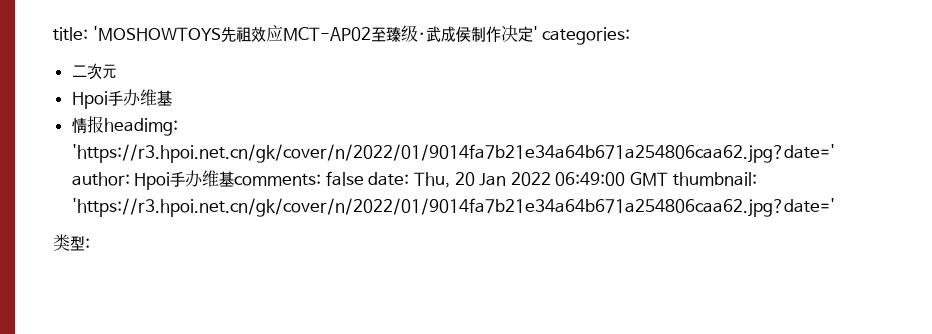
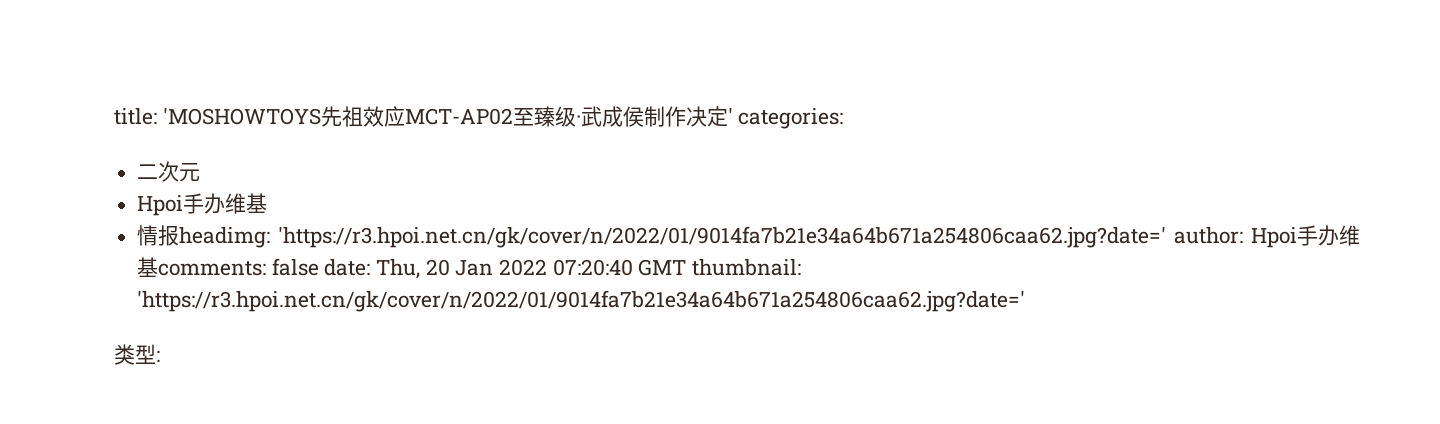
- 情报headimg: 'https://r3.hpoi.net.cn/gk/cover/n/2022/01/9014fa7b21e34a64b671a254806caa62.jpg?date=' author: Hpoi手办维基comments: false date: Thu, 20 Jan 2022 06:49:00 GMT thumbnail: 'https://r3.hpoi.net.cn/gk/cover/n/2022/01/9014fa7b21e34a64b671a254806caa62.jpg?date='
+ 情报headimg: 'https://r3.hpoi.net.cn/gk/cover/n/2022/01/9014fa7b21e34a64b671a254806caa62.jpg?date=' author: Hpoi手办维基comments: false date: Thu, 20 Jan 2022 07:20:40 GMT thumbnail: 'https://r3.hpoi.net.cn/gk/cover/n/2022/01/9014fa7b21e34a64b671a254806caa62.jpg?date='

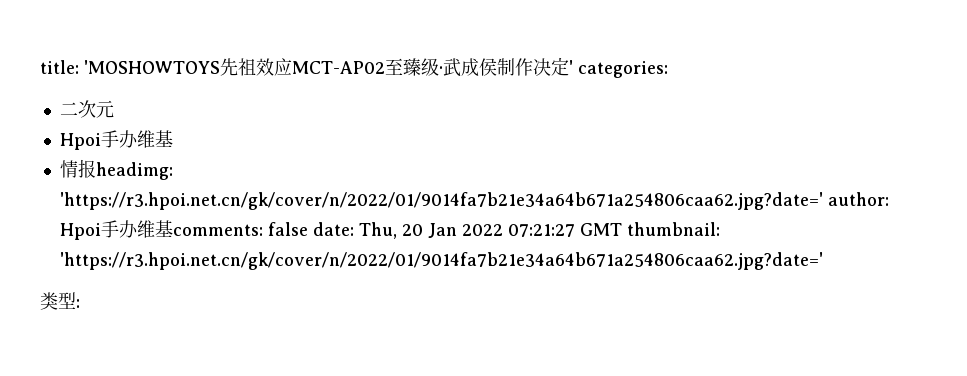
- 情报headimg: 'https://r3.hpoi.net.cn/gk/cover/n/2022/01/9014fa7b21e34a64b671a254806caa62.jpg?date=' author: Hpoi手办维基comments: false date: Thu, 20 Jan 2022 07:20:40 GMT thumbnail: 'https://r3.hpoi.net.cn/gk/cover/n/2022/01/9014fa7b21e34a64b671a254806caa62.jpg?date='
+ 情报headimg: 'https://r3.hpoi.net.cn/gk/cover/n/2022/01/9014fa7b21e34a64b671a254806caa62.jpg?date=' author: Hpoi手办维基comments: false date: Thu, 20 Jan 2022 07:21:27 GMT thumbnail: 'https://r3.hpoi.net.cn/gk/cover/n/2022/01/9014fa7b21e34a64b671a254806caa62.jpg?date='

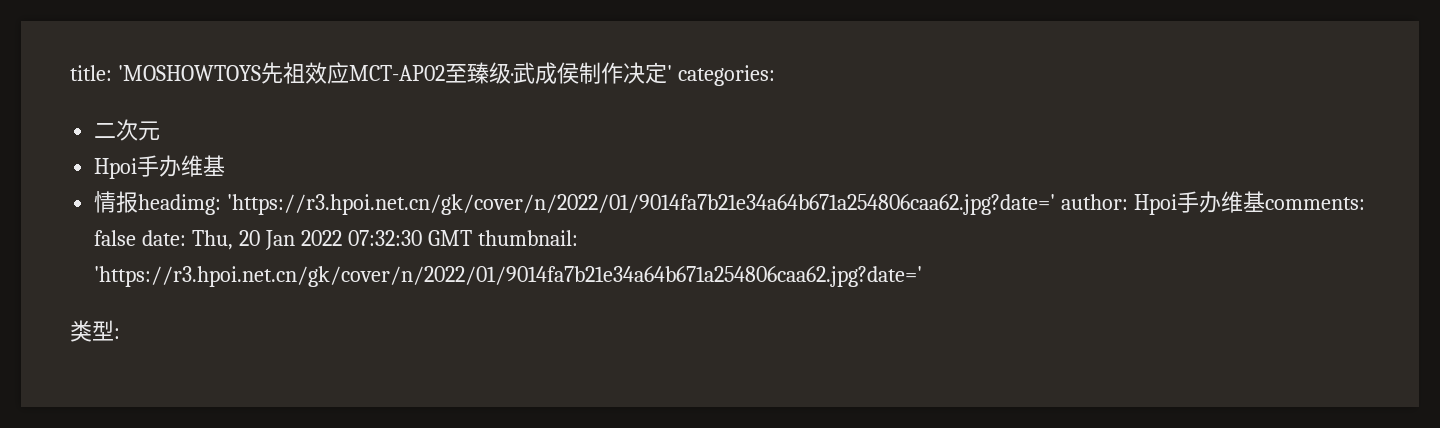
- 情报headimg: 'https://r3.hpoi.net.cn/gk/cover/n/2022/01/9014fa7b21e34a64b671a254806caa62.jpg?date=' author: Hpoi手办维基comments: false date: Thu, 20 Jan 2022 07:21:27 GMT thumbnail: 'https://r3.hpoi.net.cn/gk/cover/n/2022/01/9014fa7b21e34a64b671a254806caa62.jpg?date='
+ 情报headimg: 'https://r3.hpoi.net.cn/gk/cover/n/2022/01/9014fa7b21e34a64b671a254806caa62.jpg?date=' author: Hpoi手办维基comments: false date: Thu, 20 Jan 2022 07:32:30 GMT thumbnail: 'https://r3.hpoi.net.cn/gk/cover/n/2022/01/9014fa7b21e34a64b671a254806caa62.jpg?date='

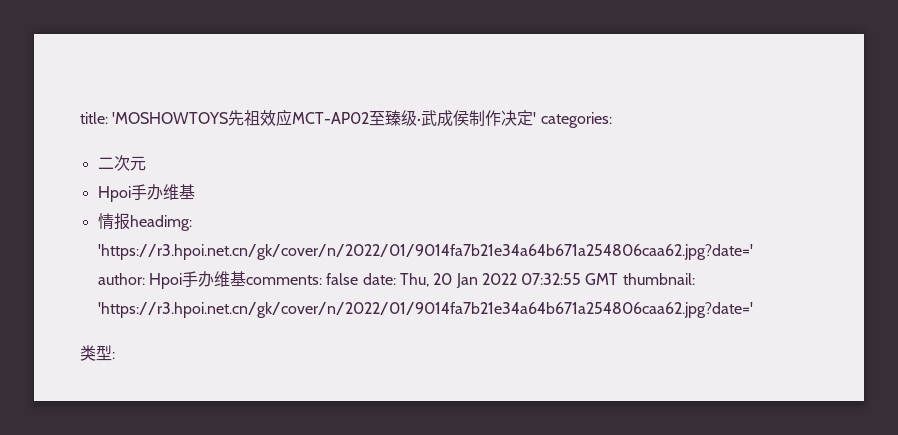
- 情报headimg: 'https://r3.hpoi.net.cn/gk/cover/n/2022/01/9014fa7b21e34a64b671a254806caa62.jpg?date=' author: Hpoi手办维基comments: false date: Thu, 20 Jan 2022 07:32:30 GMT thumbnail: 'https://r3.hpoi.net.cn/gk/cover/n/2022/01/9014fa7b21e34a64b671a254806caa62.jpg?date='
+ 情报headimg: 'https://r3.hpoi.net.cn/gk/cover/n/2022/01/9014fa7b21e34a64b671a254806caa62.jpg?date=' author: Hpoi手办维基comments: false date: Thu, 20 Jan 2022 07:32:55 GMT thumbnail: 'https://r3.hpoi.net.cn/gk/cover/n/2022/01/9014fa7b21e34a64b671a254806caa62.jpg?date='

